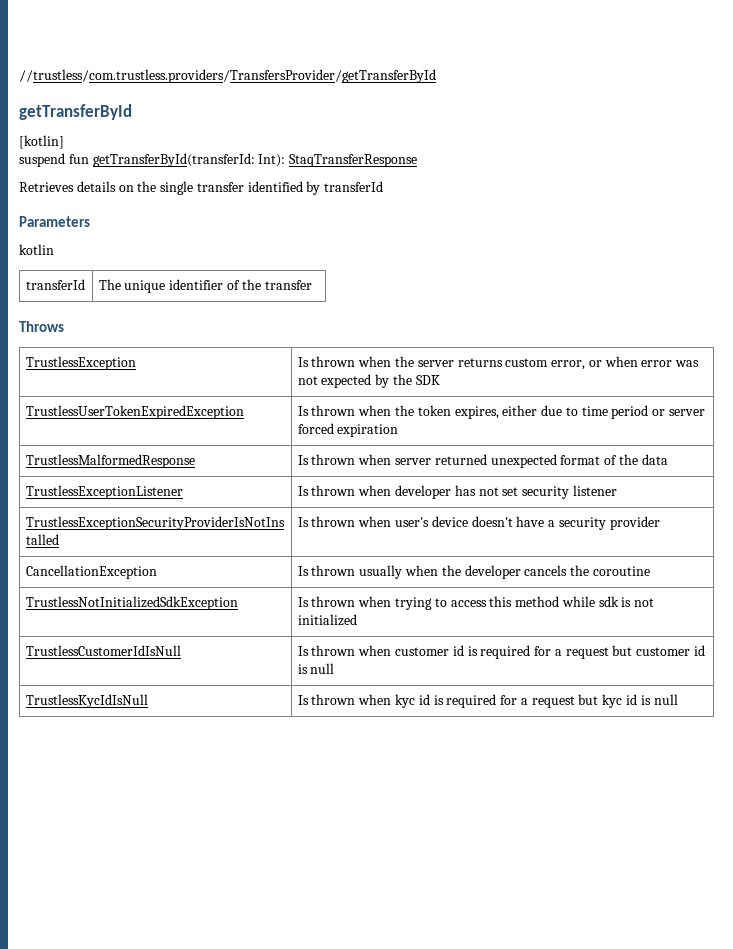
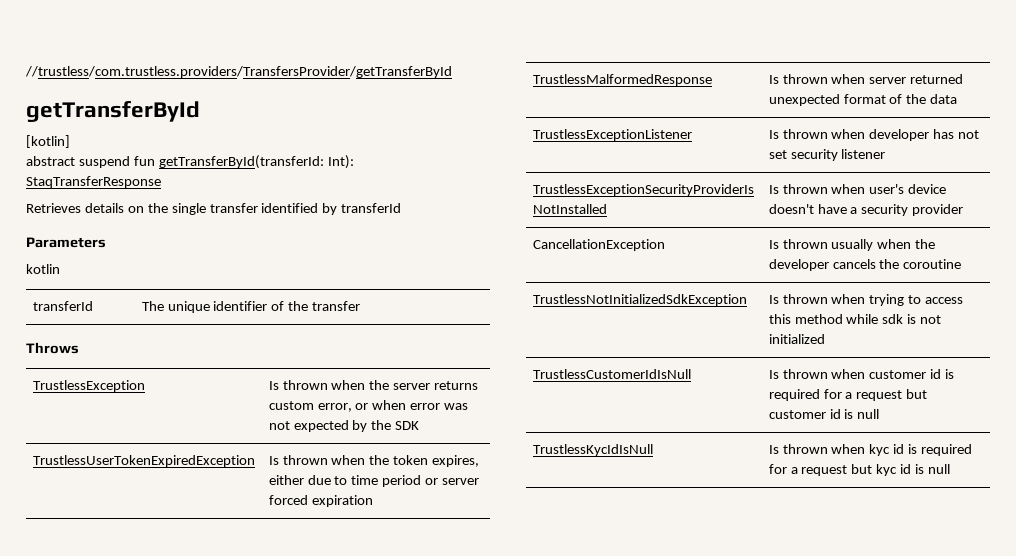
- suspend fun getTransferById(transferId: Int): StaqTransferResponse
+ abstract suspend fun getTransferById(transferId: Int): StaqTransferResponse

